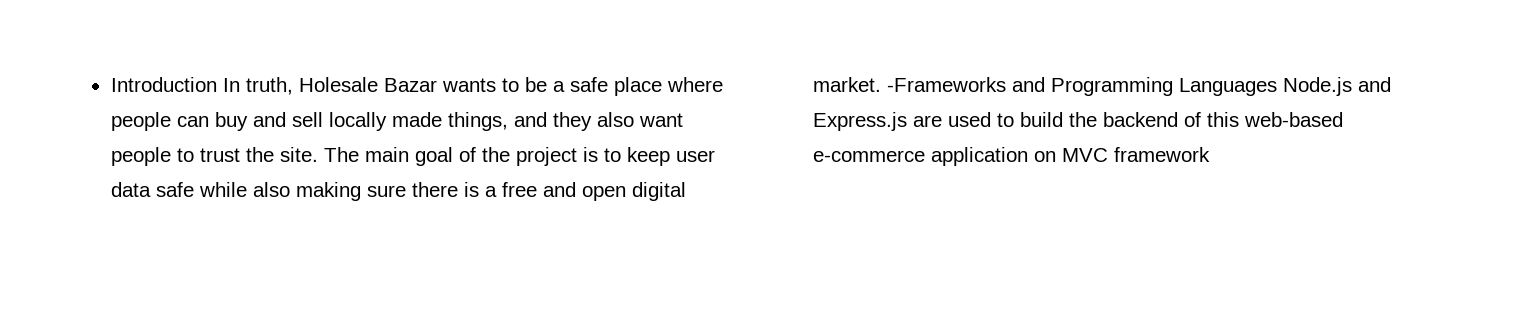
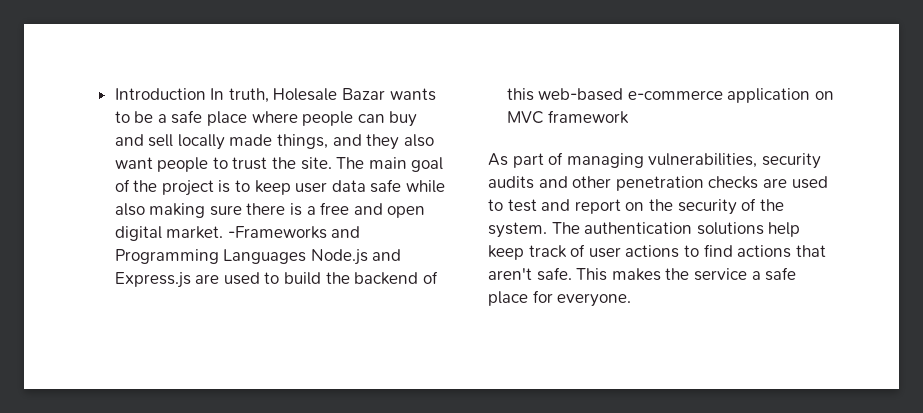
+ As part of managing vulnerabilities, security audits and other penetration checks are used to test and report on the security of the system. The authentication solutions help keep track of user actions to find actions that aren't safe. This makes the service a safe place for everyone.

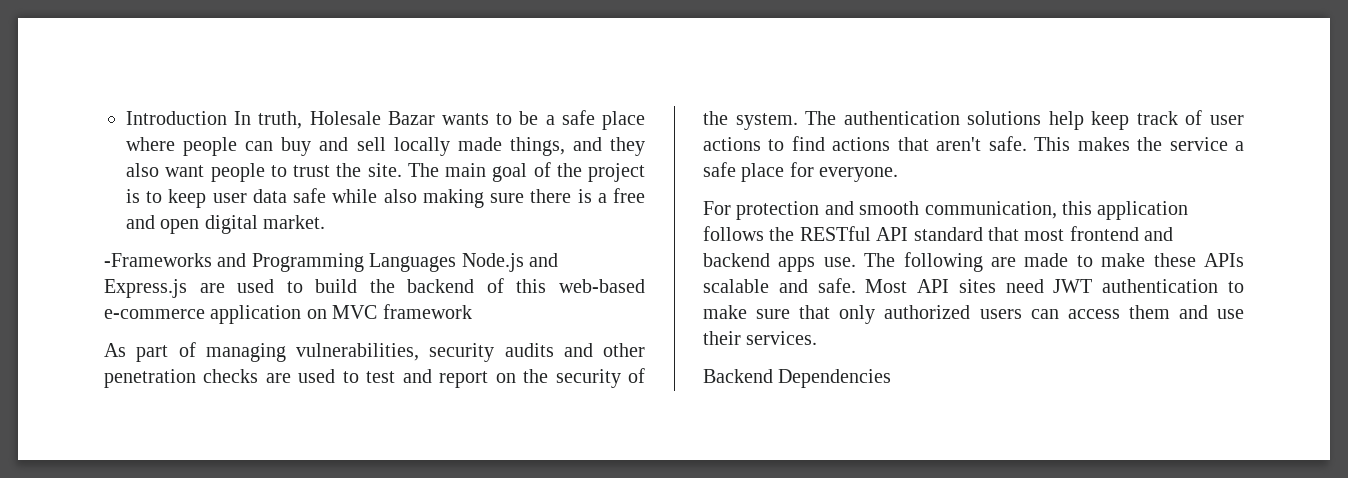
- The main goal of the project is to keep user data safe while also making sure there is a free and open digital market. -Frameworks and Programming Languages Node.js and Express.js are used to build the backend of this web-based e-commerce application on MVC framework
+ The main goal of the project is to keep user data safe while also making sure there is a free and open digital market.
+ -Frameworks and Programming Languages Node.js and Express.js are used to build the backend of this web-based e-commerce application on MVC framework
+ For protection and smooth communication, this application follows the RESTful API standard that most frontend and backend apps use. The following are made to make these APIs scalable and safe. Most API sites need JWT authentication to make sure that only authorized users can access them and use their services.
+ Backend Dependencies

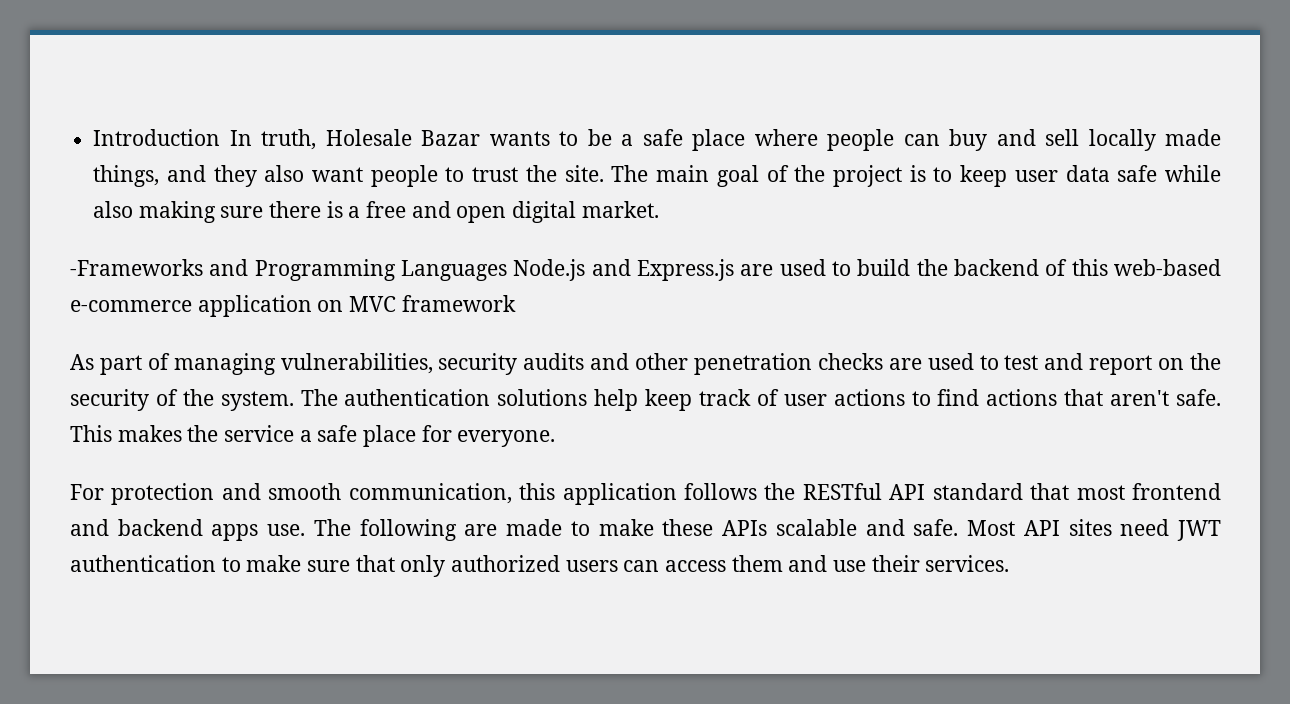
- Backend Dependencies

